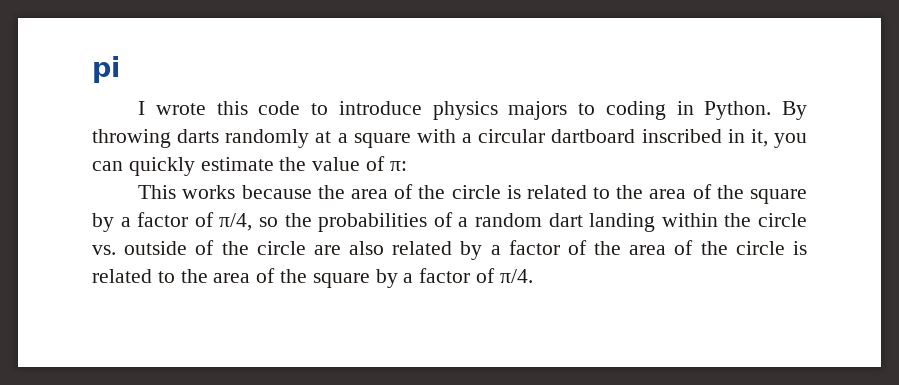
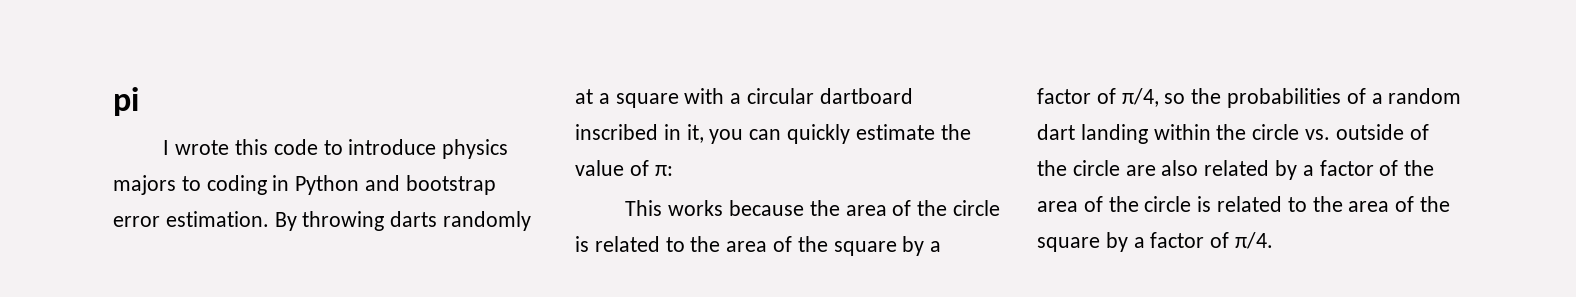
- I wrote this code to introduce physics majors to coding in Python.
+ I wrote this code to introduce physics majors to coding in Python and bootstrap error estimation.

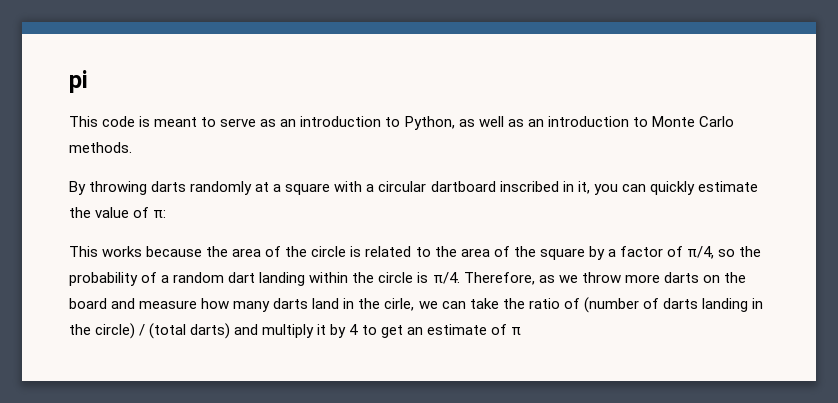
- I wrote this code to introduce physics majors to coding in Python and bootstrap error estimation. By throwing darts randomly at a square with a circular dartboard inscribed in it, you can quickly estimate the value of π:
+ This code is meant to serve as an introduction to Python, as well as an introduction to Monte Carlo methods.
+ By throwing darts randomly at a square with a circular dartboard inscribed in it, you can quickly estimate the value of π:
- This works because the area of the circle is related to the area of the square by a factor of π/4, so the probabilities of a random dart landing within the circle vs. outside of the circle are also related by a factor of the area of the circle is related to the area of the square by a factor of π/4.
+ This works because the area of the circle is related to the area of the square by a factor of π/4, so the probability of a random dart landing within the circle is π/4. Therefore, as we throw more darts on the board and measure how many darts land in the cirle, we can take the ratio of (number of darts landing in the circle) / (total darts) and multiply it by 4 to get an estimate of π

